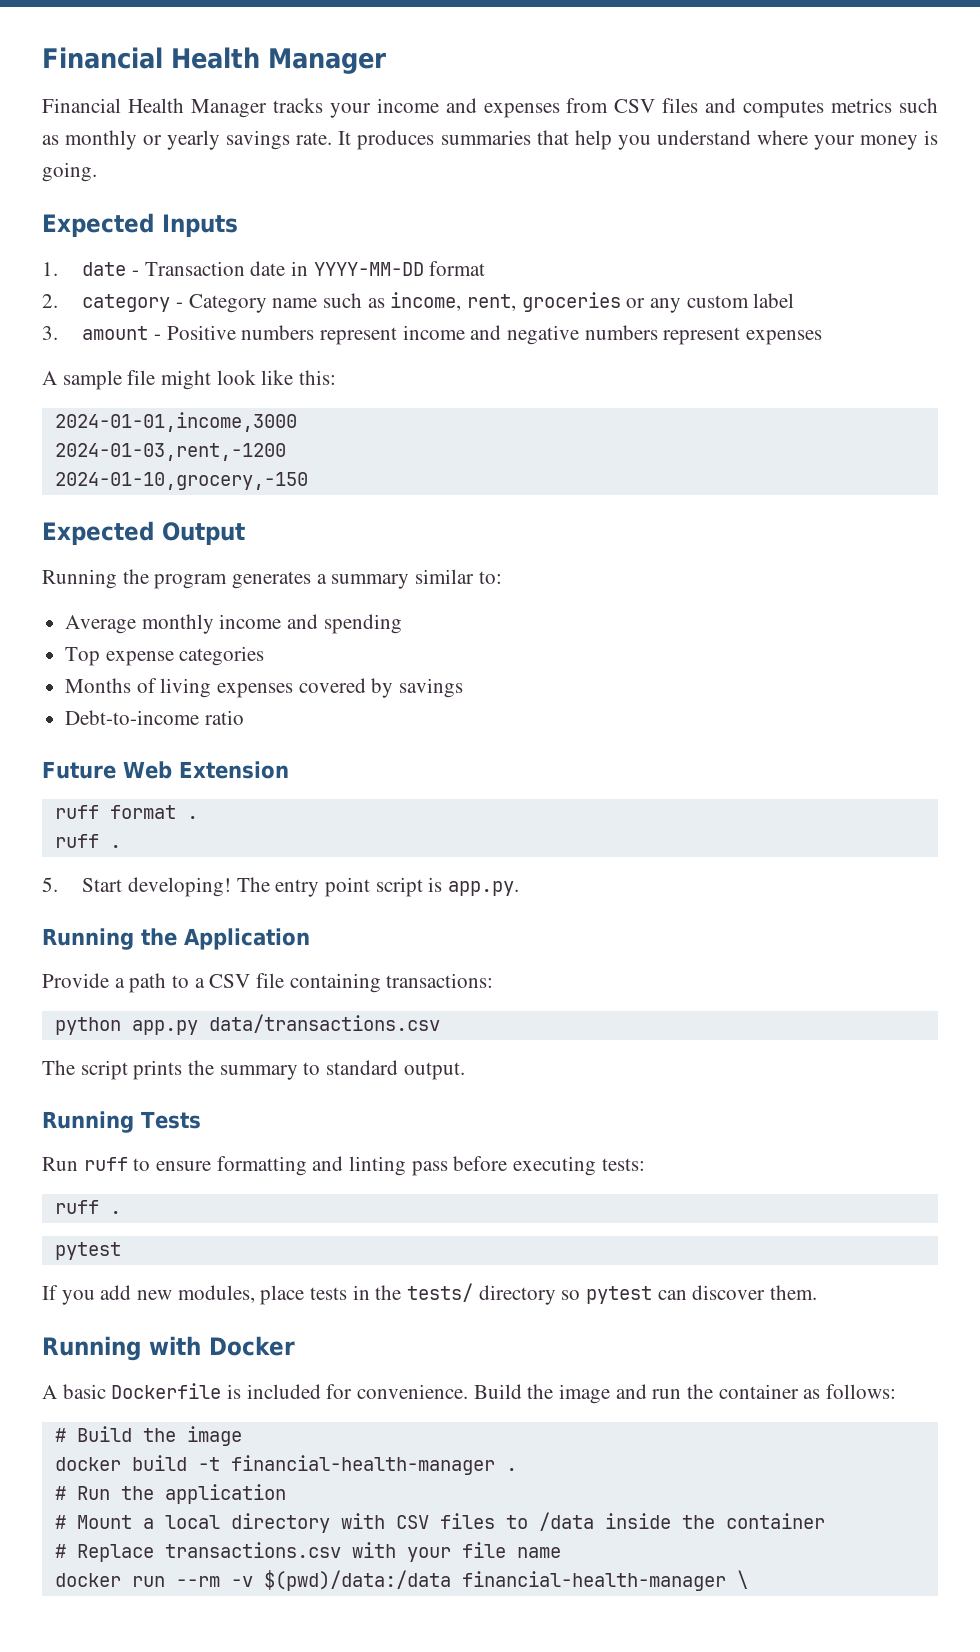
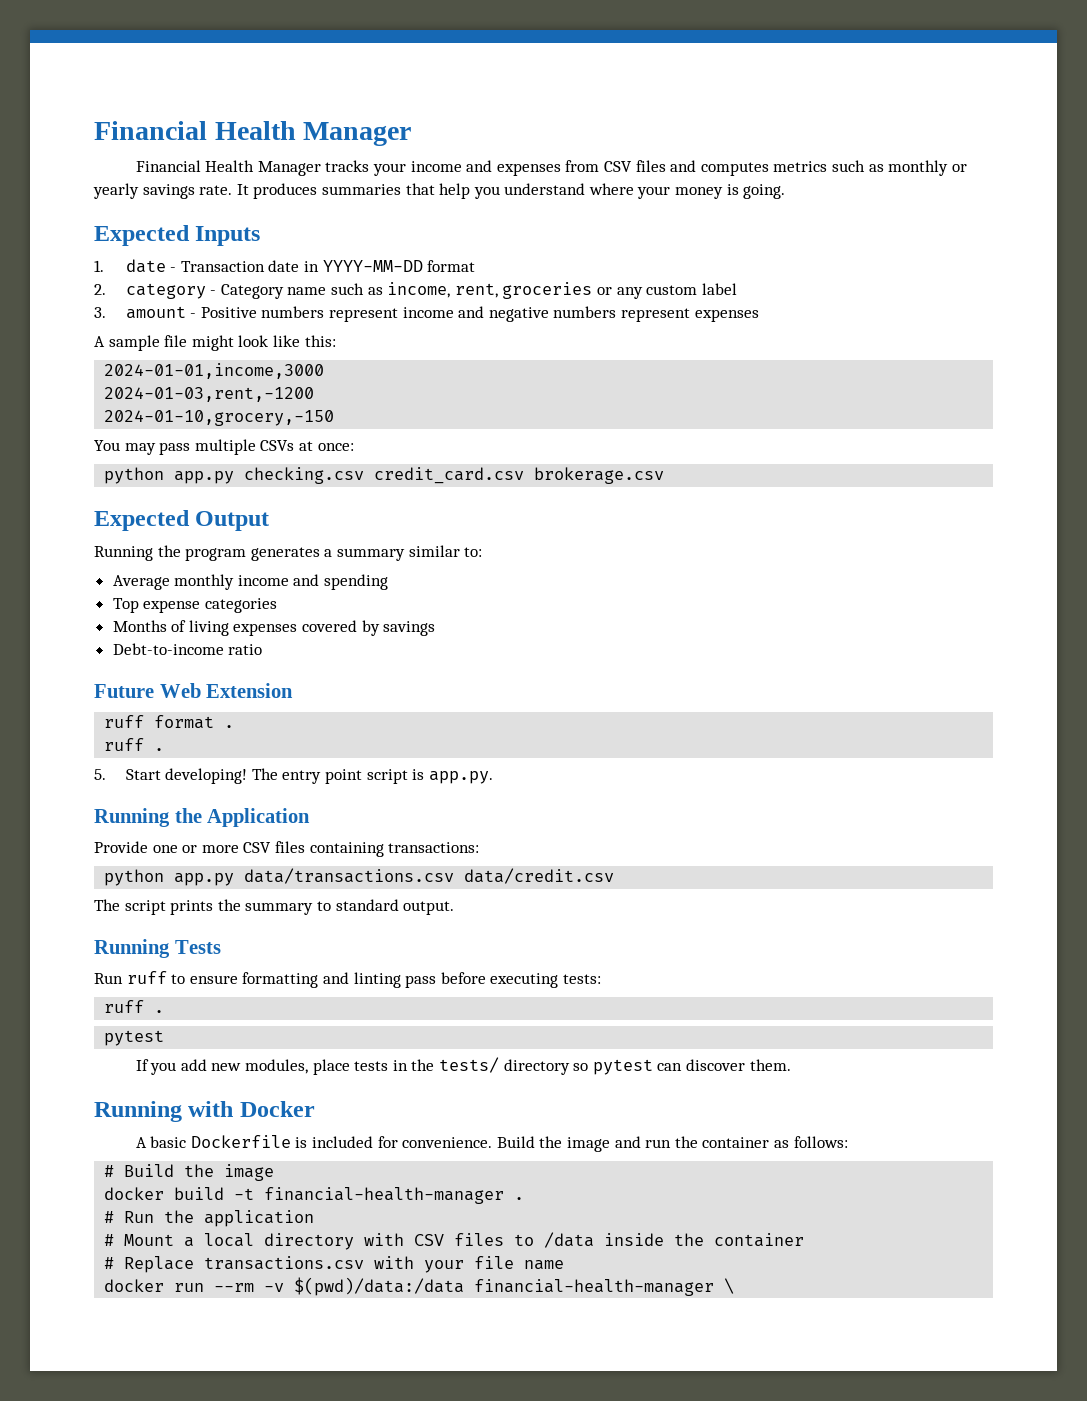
+ You may pass multiple CSVs at once:
+ python app.py checking.csv credit_card.csv brokerage.csv
- Provide a path to a CSV file containing transactions:
+ Provide one or more CSV files containing transactions:
- python app.py data/transactions.csv
+ python app.py data/transactions.csv data/credit.csv

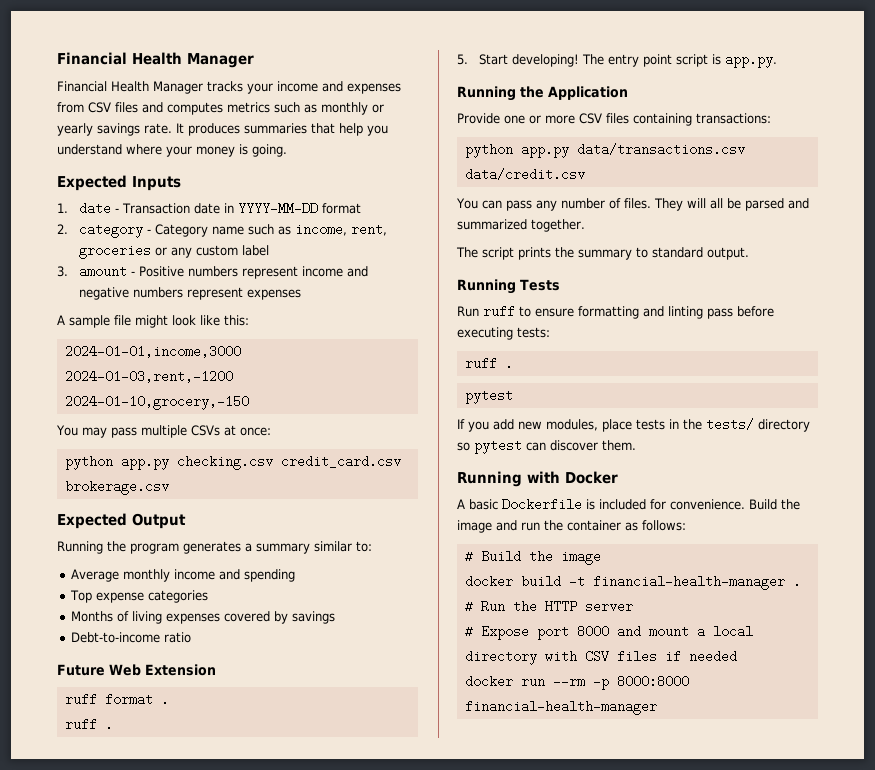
+ You can pass any number of files. They will all be parsed and summarized together.
- # Run the application
- # Mount a local directory with CSV files to /data inside the container
- # Replace transactions.csv with your file name
+ # Run the HTTP server
+ # Expose port 8000 and mount a local directory with CSV files if needed
- docker run --rm -v $(pwd)/data:/data financial-health-manager \
+ docker run --rm -p 8000:8000 financial-health-manager

